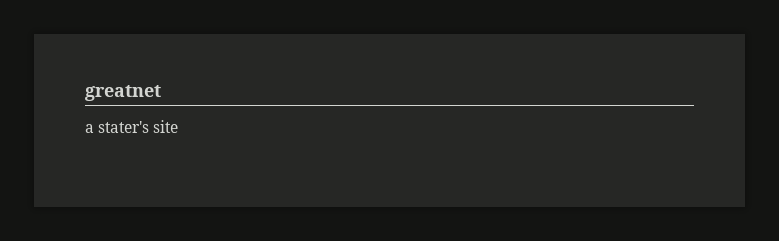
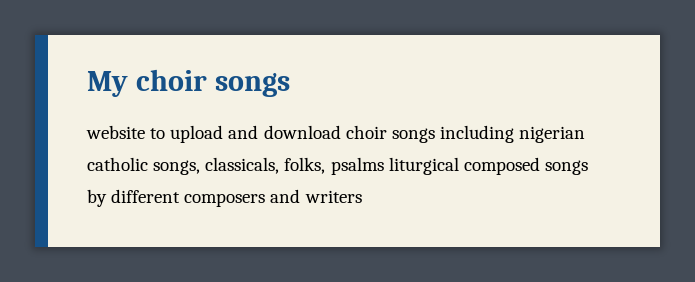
- greatnet
- a stater's site
+ My choir songs
+ website to upload and download choir songs including nigerian catholic songs, classicals, folks, psalms liturgical composed songs by different composers and writers

